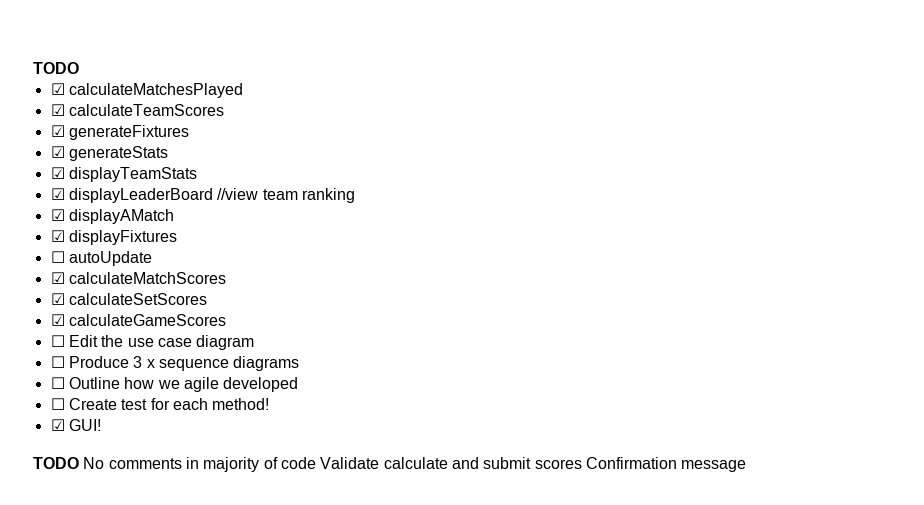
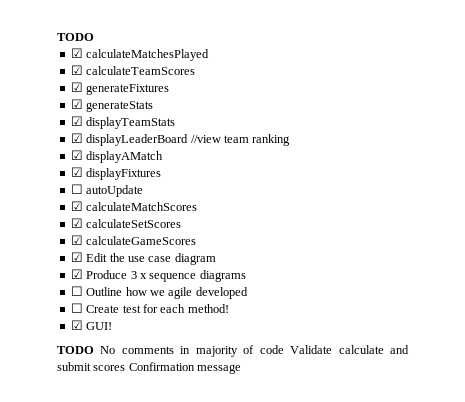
- ☐ Edit the use case diagram
+ ☑ Edit the use case diagram
- ☐ Produce 3 x sequence diagrams
+ ☑ Produce 3 x sequence diagrams

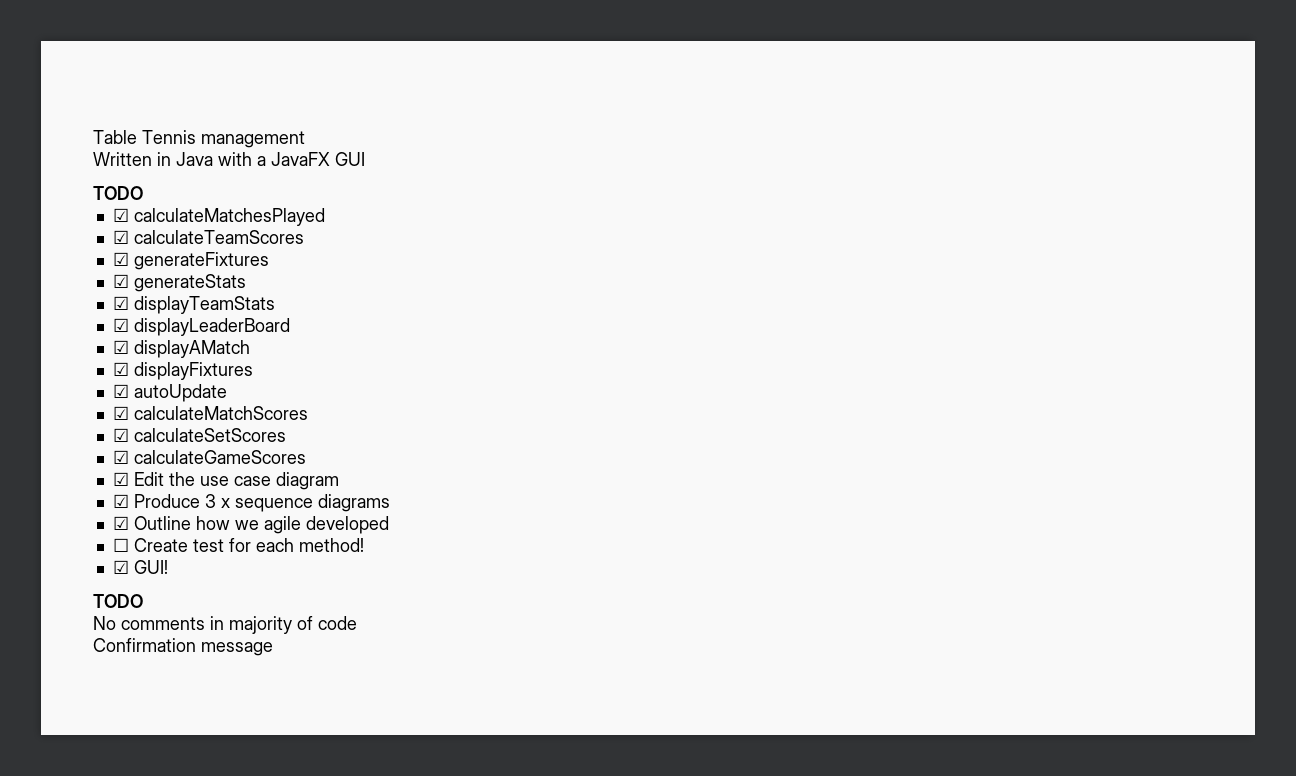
+ Table Tennis management
+ Written in Java with a JavaFX GUI
- ☑ displayLeaderBoard //view team ranking
+ ☑ displayLeaderBoard
- ☐ autoUpdate
+ ☑ autoUpdate
- ☐ Outline how we agile developed
+ ☑ Outline how we agile developed
  ☑ GUI!
- TODO No comments in majority of code Validate calculate and submit scores Confirmation message
+ TODO
+ No comments in majority of code
+ Confirmation message

